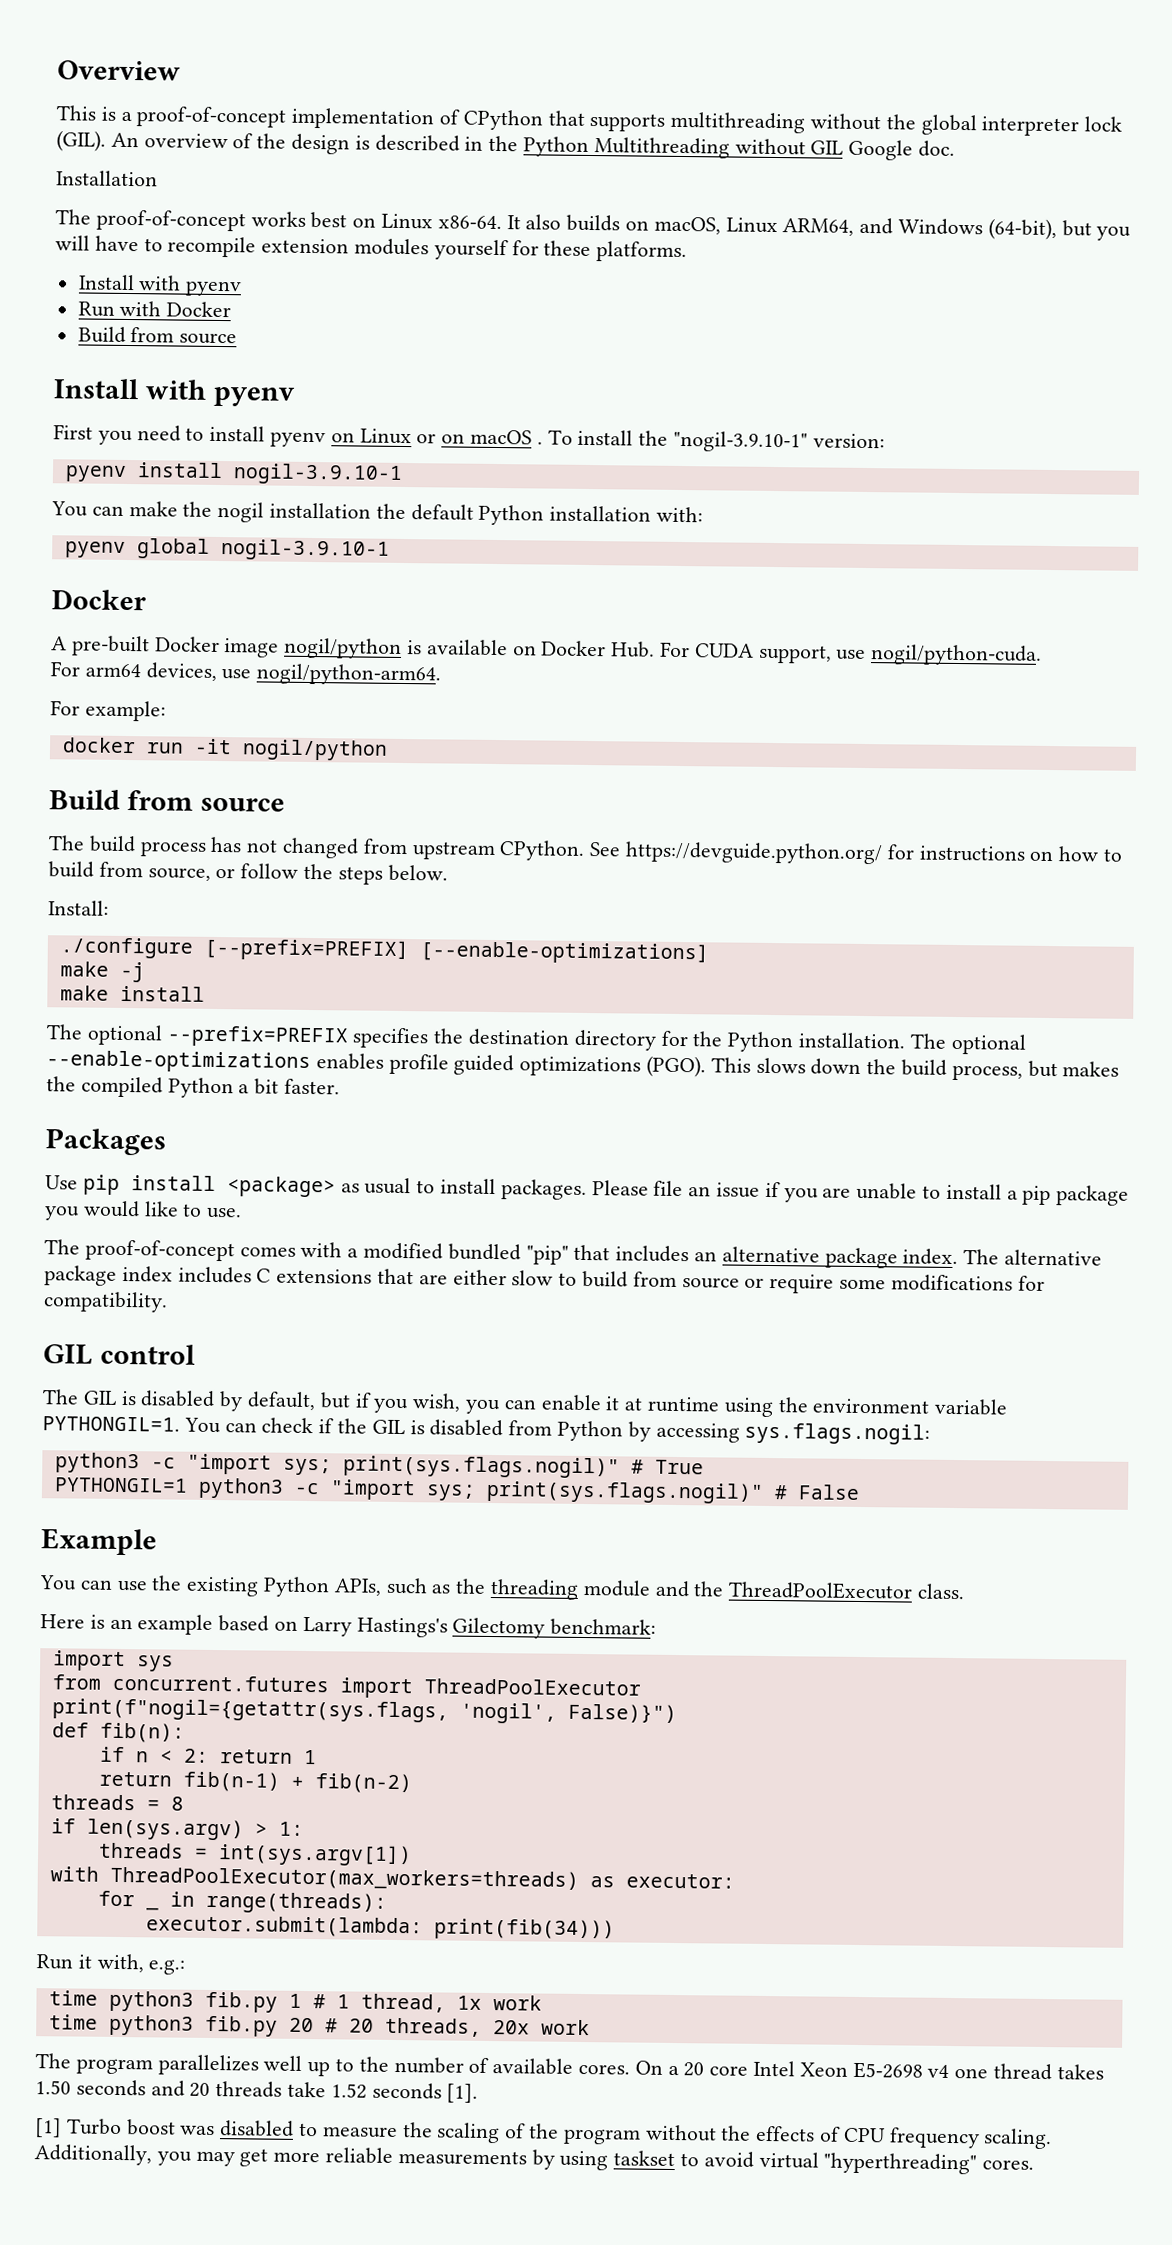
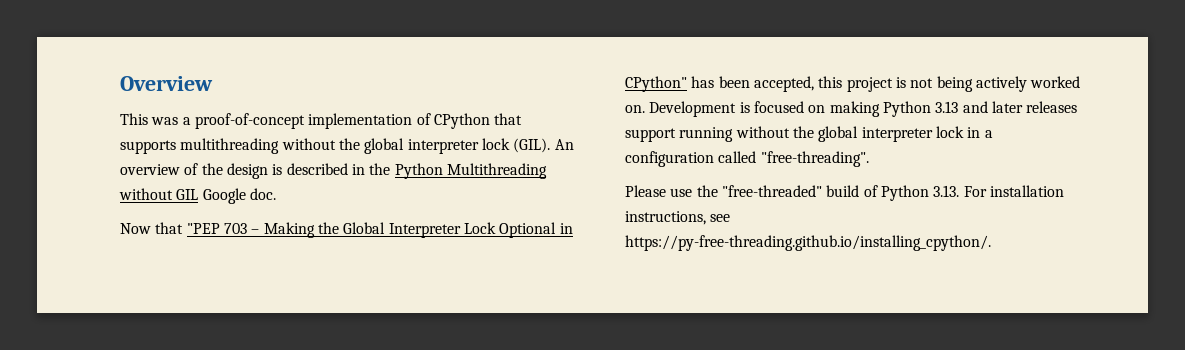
- This is a proof-of-concept implementation of CPython that supports multithreading without the global interpreter lock (GIL).
+ This was a proof-of-concept implementation of CPython that supports multithreading without the global interpreter lock (GIL).
- Installation
- The proof-of-concept works best on Linux x86-64. It also builds on macOS, Linux ARM64, and Windows (64-bit), but you will have to recompile extension modules yourself for these platforms.
- Install with pyenv
- Run with Docker
- Build from source
- Install with pyenv
- First you need to install pyenv on Linux or on macOS . To install the "nogil-3.9.10-1" version:
- pyenv install nogil-3.9.10-1
- You can make the nogil installation the default Python installation with:
- pyenv global nogil-3.9.10-1
- Docker
- A pre-built Docker image nogil/python is available on Docker Hub. For CUDA support, use nogil/python-cuda.
- For arm64 devices, use nogil/python-arm64.
- For example:
- docker run -it nogil/python
- Build from source
- The build process has not changed from upstream CPython. See https://devguide.python.org/ for instructions on how to build from source, or follow the steps below.
- Install:
- ./configure [--prefix=PREFIX] [--enable-optimizations]
- make -j
- make install
- The optional --prefix=PREFIX specifies the destination directory for the Python installation. The optional --enable-optimizations enables profile guided optimizations (PGO). This slows down the build process, but makes the compiled Python a bit faster.
- Packages
- Use pip install <package> as usual to install packages. Please file an issue if you are unable to install a pip package you would like to use.
- The proof-of-concept comes with a modified bundled "pip" that includes an alternative package index. The alternative package index includes C extensions that are either slow to build from source or require some modifications for compatibility.
- GIL control
- The GIL is disabled by default, but if you wish, you can enable it at runtime using the environment variable PYTHONGIL=1. You can check if the GIL is disabled from Python by accessing sys.flags.nogil:
- python3 -c "import sys; print(sys.flags.nogil)" # True
- PYTHONGIL=1 python3 -c "import sys; print(sys.flags.nogil)" # False
- Example
- You can use the existing Python APIs, such as the threading module and the ThreadPoolExecutor class.
- Here is an example based on Larry Hastings's Gilectomy benchmark:
- import sys
- from concurrent.futures import ThreadPoolExecutor
- print(f"nogil={getattr(sys.flags, 'nogil', False)}")
- def fib(n):
- if n < 2: return 1
- return fib(n-1) + fib(n-2)
- threads = 8
- if len(sys.argv) > 1:
- threads = int(sys.argv[1])
- with ThreadPoolExecutor(max_workers=threads) as executor:
- for _ in range(threads):
- executor.submit(lambda: print(fib(34)))
- Run it with, e.g.:
- time python3 fib.py 1 # 1 thread, 1x work
- time python3 fib.py 20 # 20 threads, 20x work
- The program parallelizes well up to the number of available cores. On a 20 core Intel Xeon E5-2698 v4 one thread takes 1.50 seconds and 20 threads take 1.52 seconds [1].
- [1] Turbo boost was disabled to measure the scaling of the program without the effects of CPU frequency scaling. Additionally, you may get more reliable measurements by using taskset to avoid virtual "hyperthreading" cores.
+ Now that "PEP 703 – Making the Global Interpreter Lock Optional in CPython" has been accepted, this project is not being actively worked on. Development is focused on making Python 3.13 and later releases support running without the global interpreter lock in a configuration called "free-threading".
+ Please use the "free-threaded" build of Python 3.13. For installation instructions, see https://py-free-threading.github.io/installing_cpython/.

